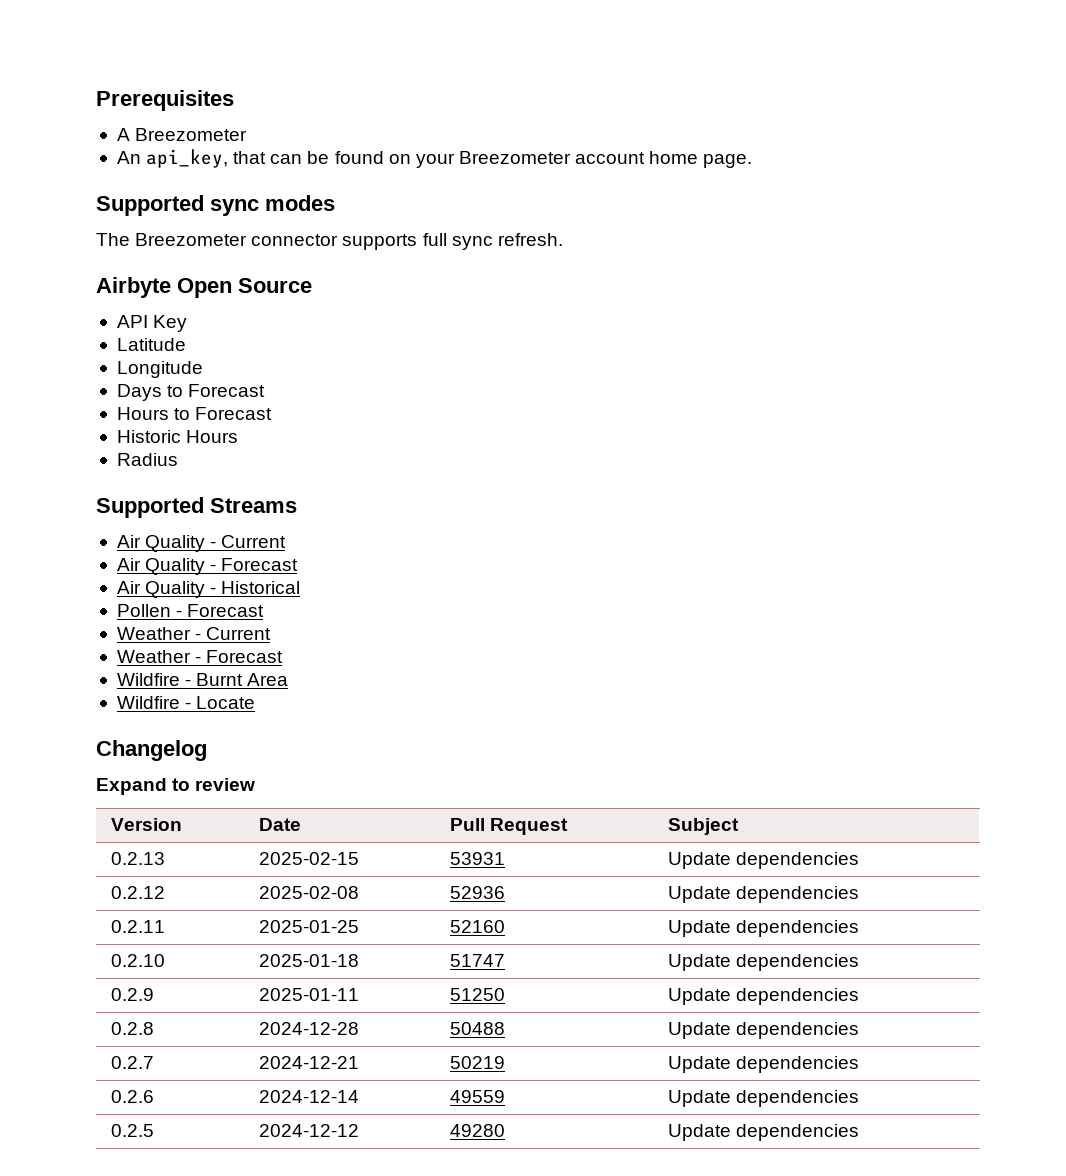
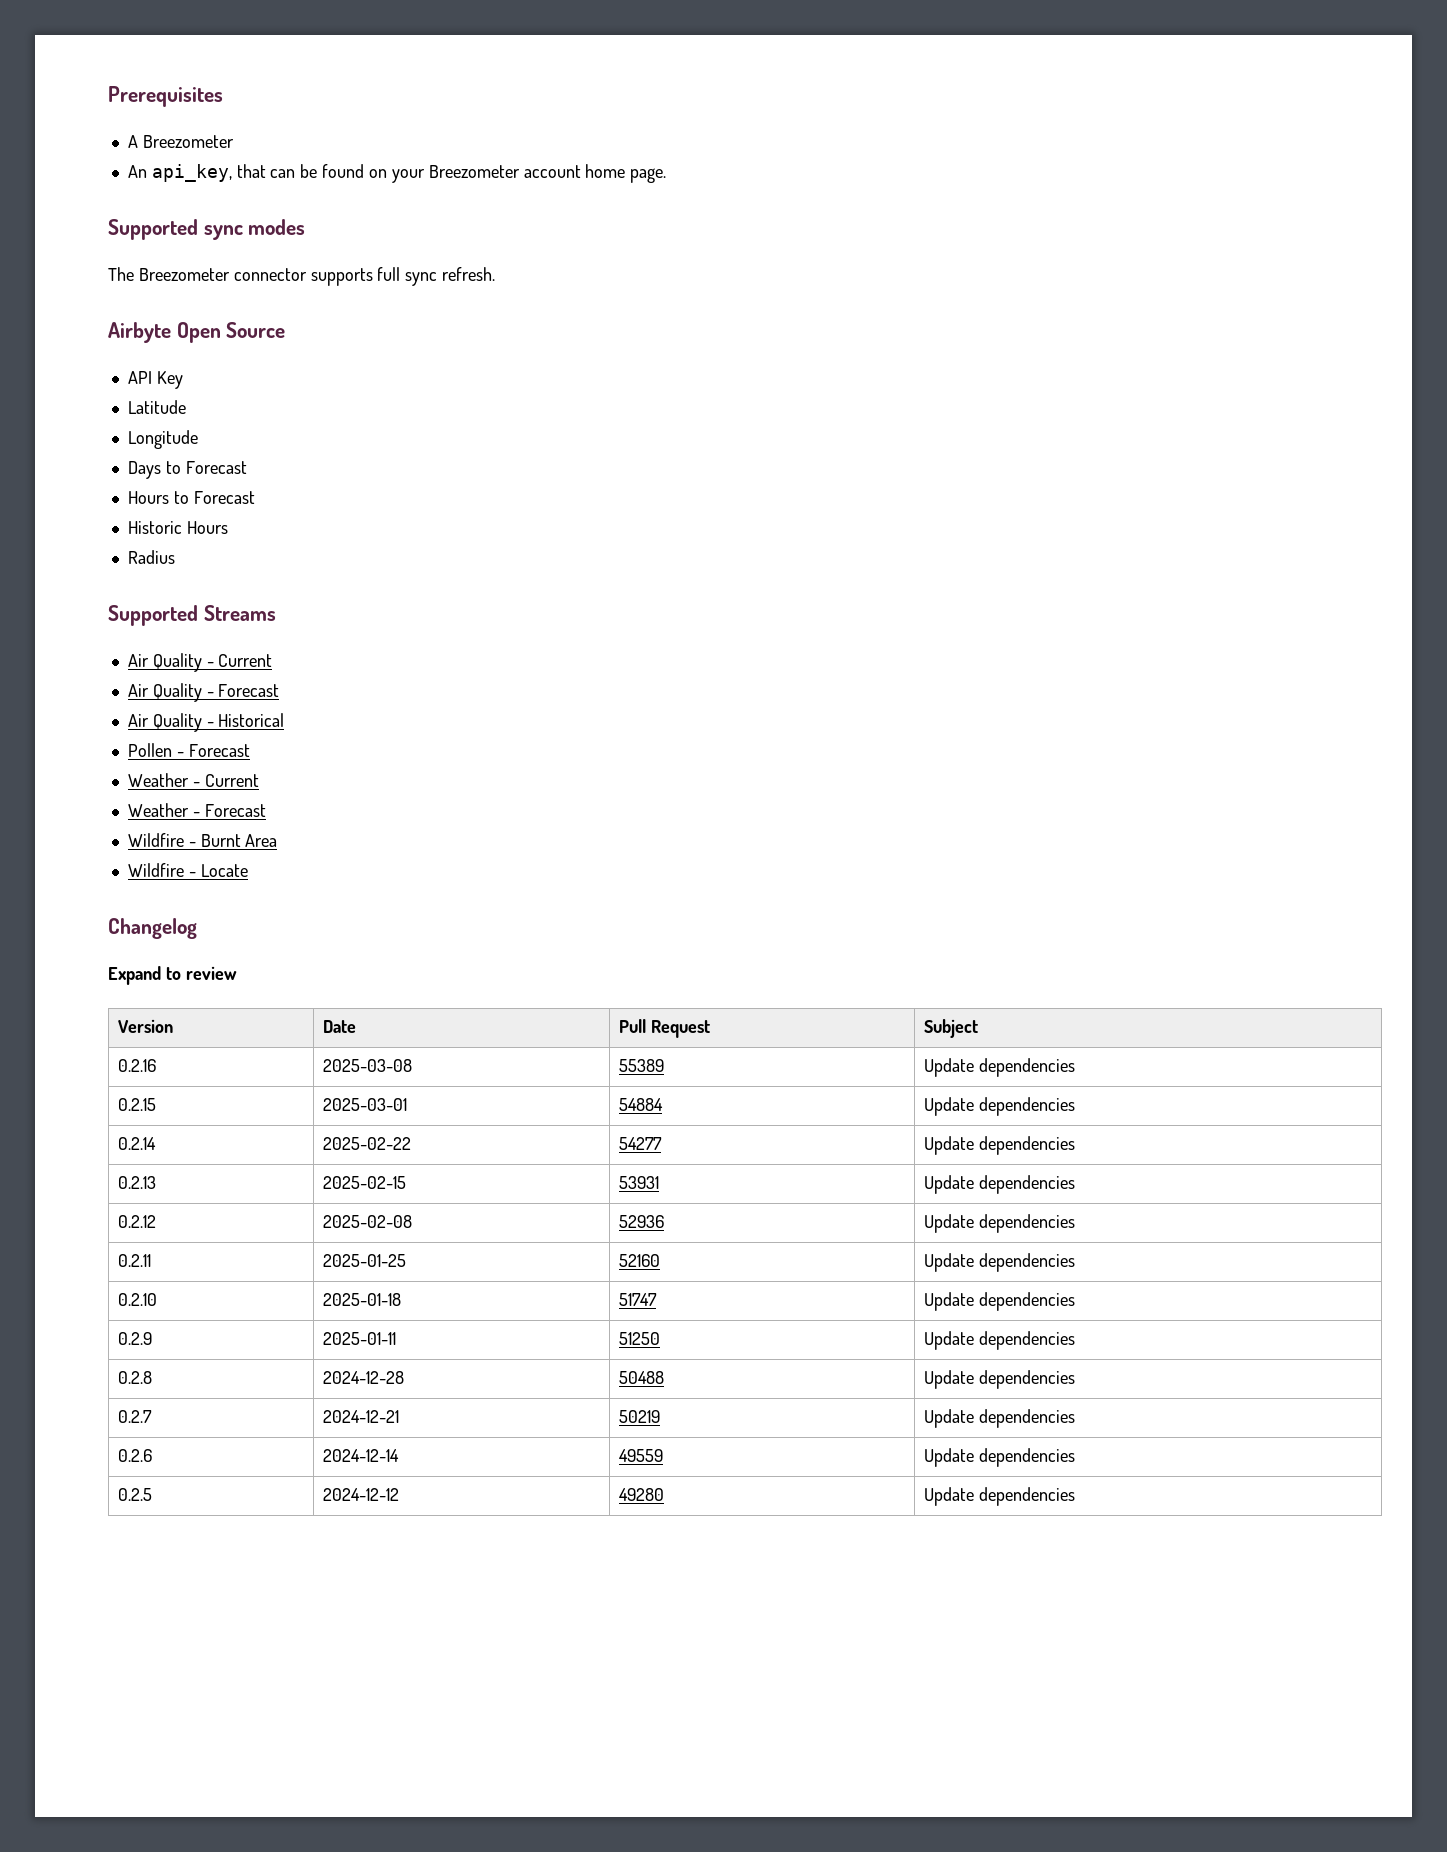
+ 0.2.16 | 2025-03-08 | 55389 | Update dependencies
+ 0.2.15 | 2025-03-01 | 54884 | Update dependencies
+ 0.2.14 | 2025-02-22 | 54277 | Update dependencies

